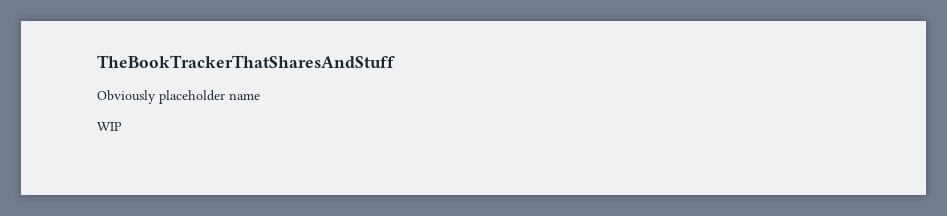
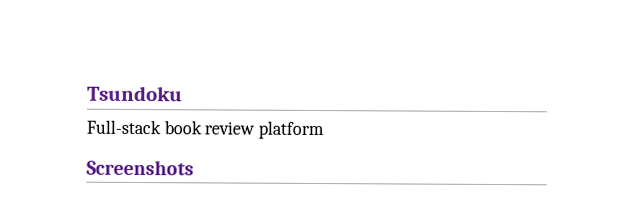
- TheBookTrackerThatSharesAndStuff
- Obviously placeholder name
- WIP
+ Tsundoku
+ Full-stack book review platform
+ Screenshots

